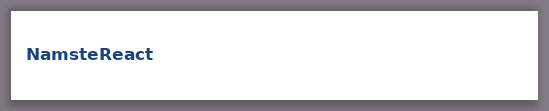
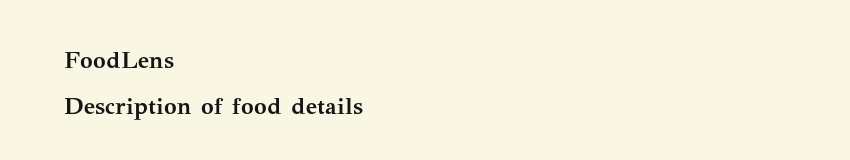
- NamsteReact
+ FoodLens
+ Description of food details

